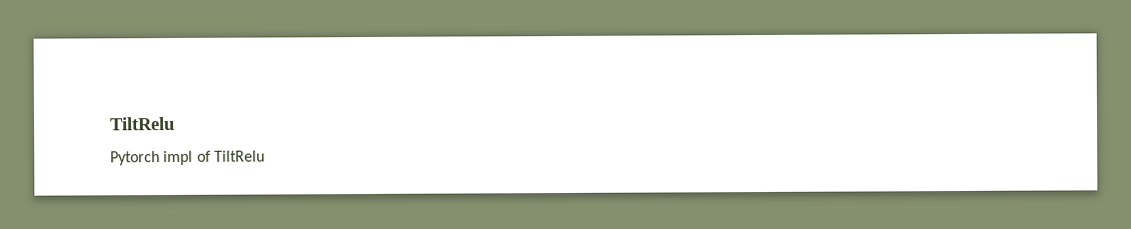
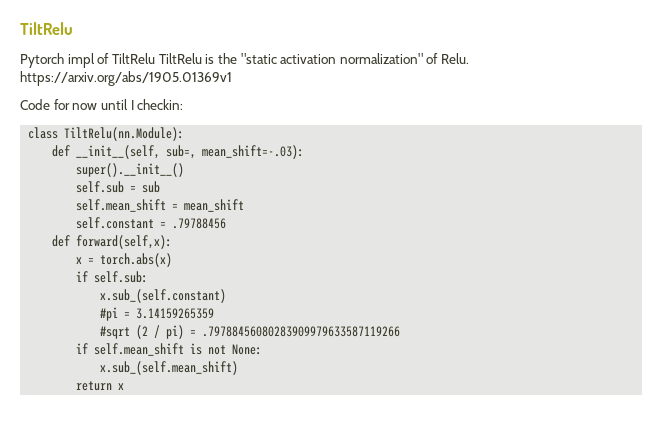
- Pytorch impl of TiltRelu
+ Pytorch impl of TiltRelu TiltRelu is the "static activation normalization" of Relu. https://arxiv.org/abs/1905.01369v1
+ Code for now until I checkin:
+ class TiltRelu(nn.Module):
+ def __init__(self, sub=, mean_shift=-.03):
+ super().__init__()
+ self.sub = sub
+ self.mean_shift = mean_shift
+ self.constant = .79788456
+ def forward(self,x):
+ x = torch.abs(x)
+ if self.sub:
+ x.sub_(self.constant)
+ #pi = 3.14159265359
+ #sqrt (2 / pi) = .79788456080283909979633587119266
+ if self.mean_shift is not None:
+ x.sub_(self.mean_shift)
+ return x

